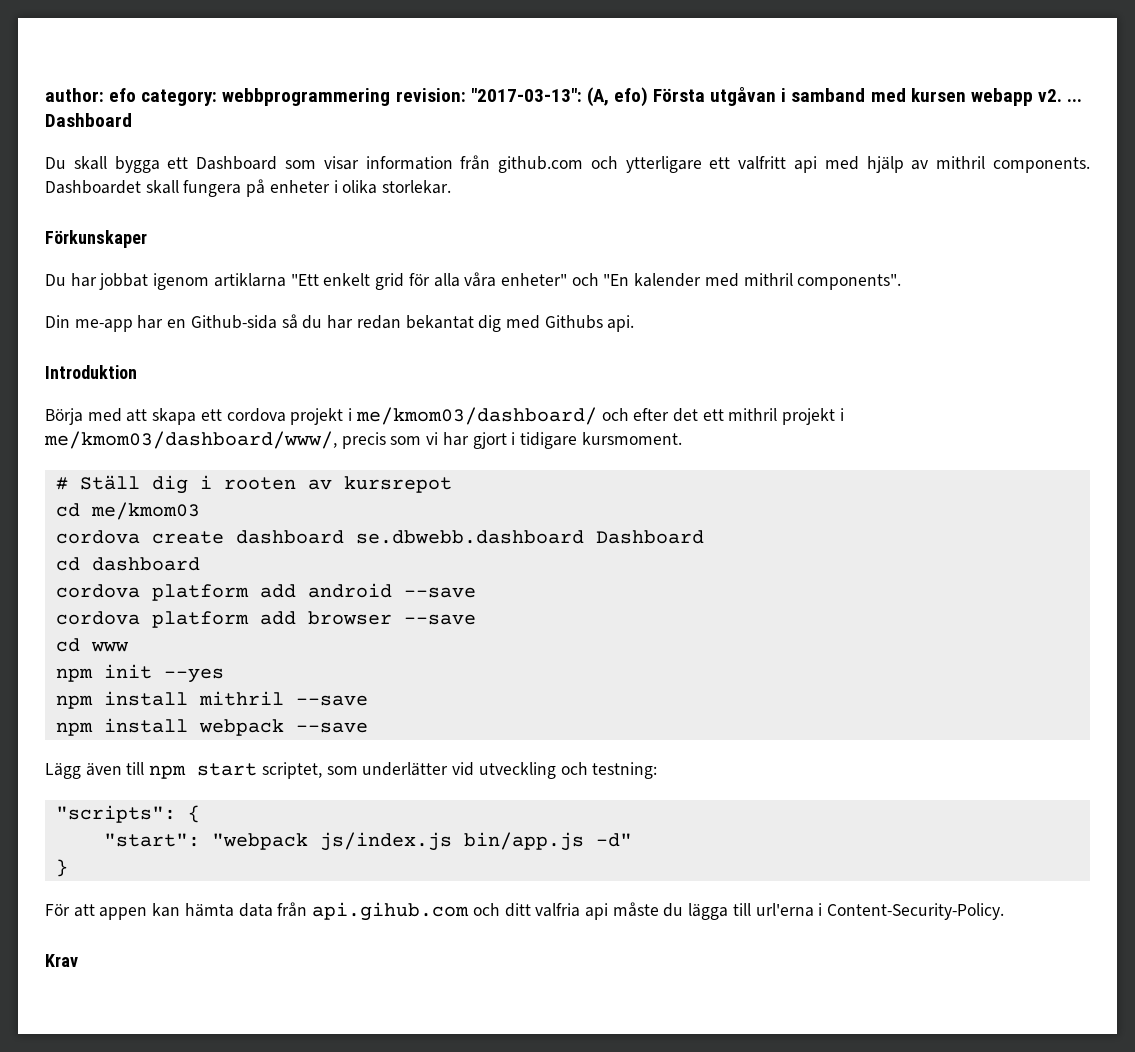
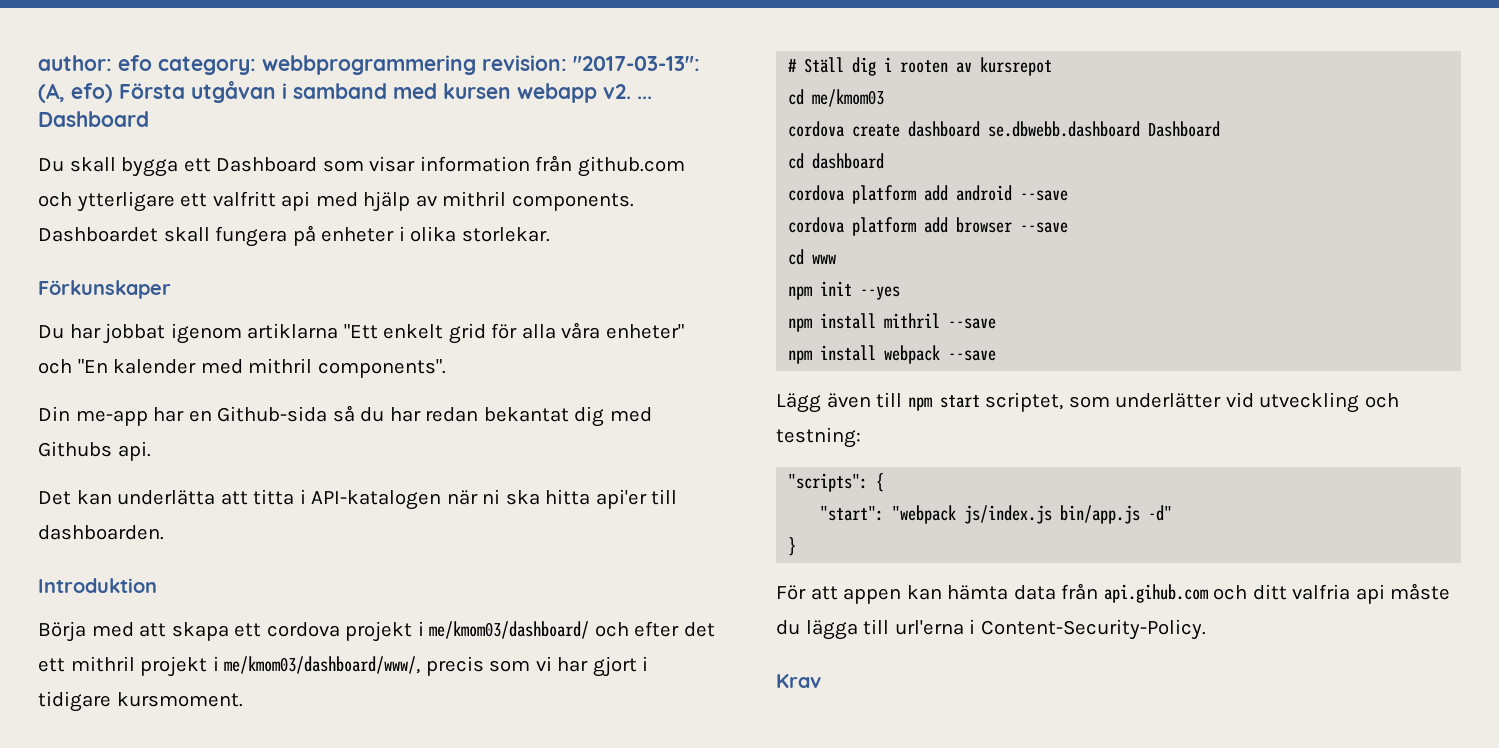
+ Det kan underlätta att titta i API-katalogen när ni ska hitta api'er till dashboarden.

